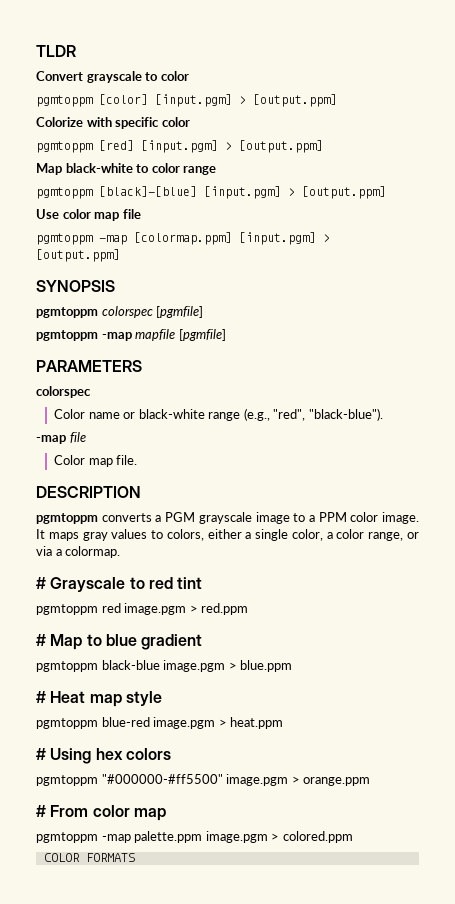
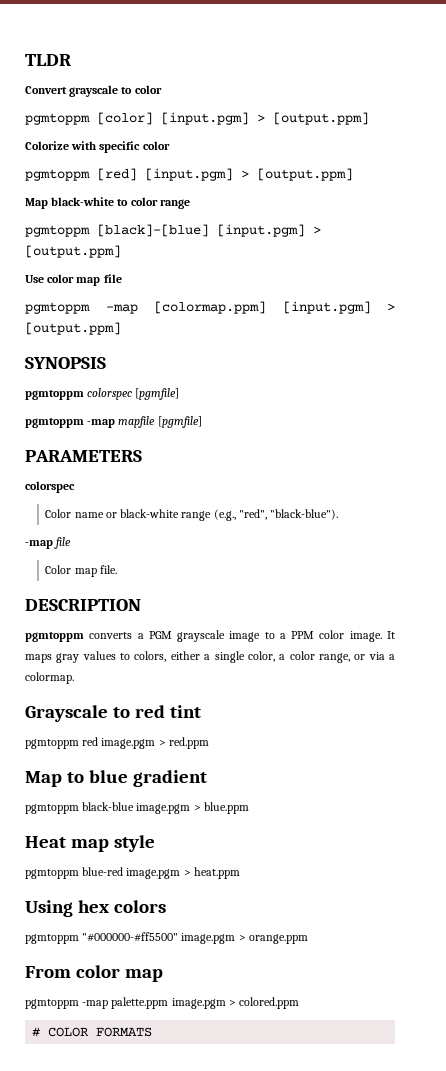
- # Grayscale to red tint
+ Grayscale to red tint
- # Map to blue gradient
+ Map to blue gradient
- # Heat map style
+ Heat map style
- # Using hex colors
+ Using hex colors
- # From color map
+ From color map
- COLOR FORMATS
+ # COLOR FORMATS

